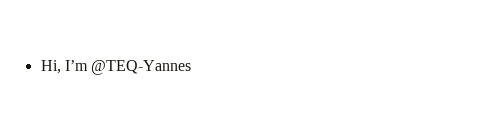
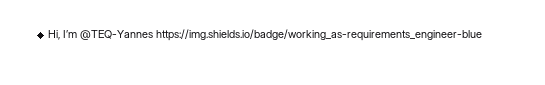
- Hi, I’m @TEQ-Yannes
+ Hi, I’m @TEQ-Yannes https://img.shields.io/badge/working_as-requirements_engineer-blue

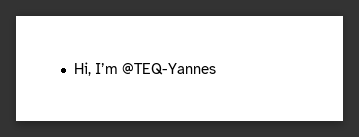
- Hi, I’m @TEQ-Yannes https://img.shields.io/badge/working_as-requirements_engineer-blue
+ Hi, I’m @TEQ-Yannes

